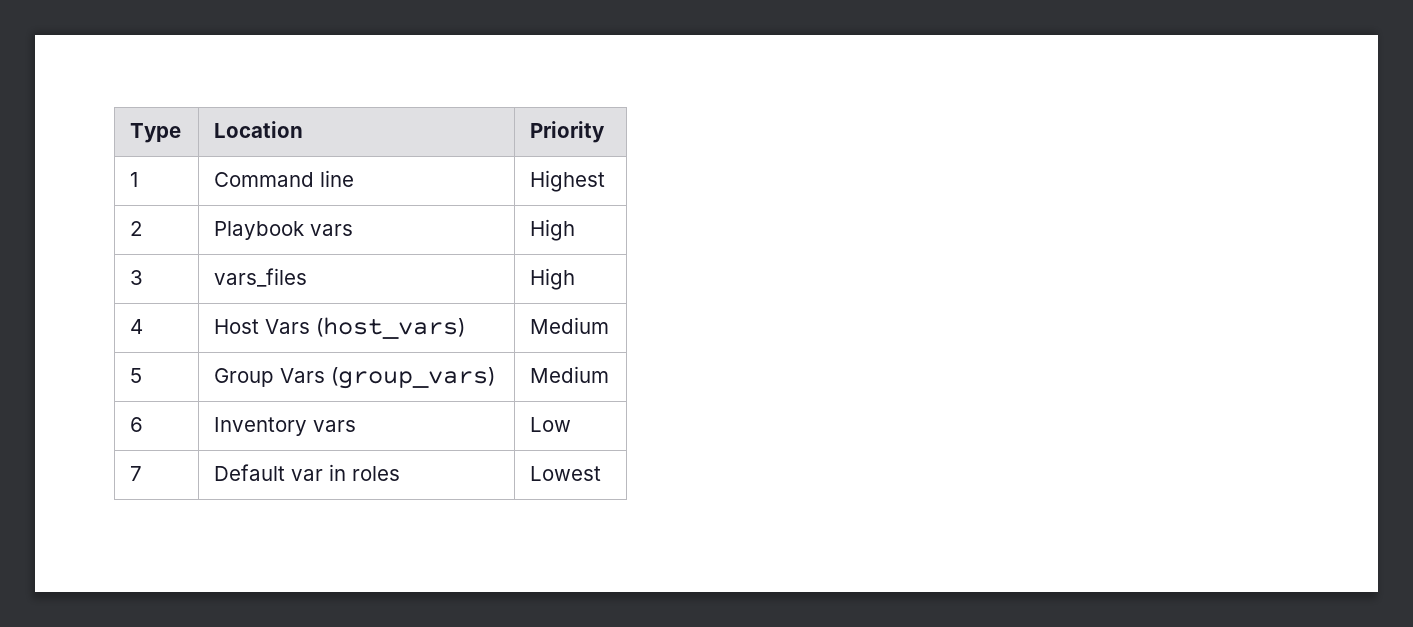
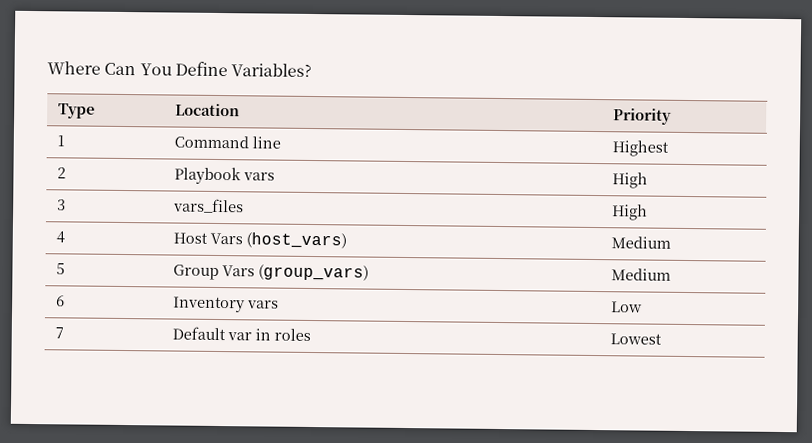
+ Where Can You Define Variables?

